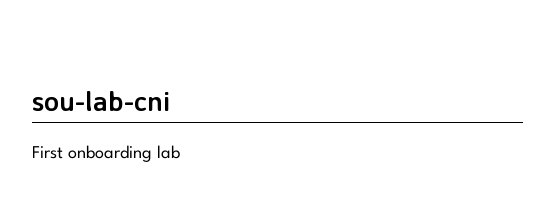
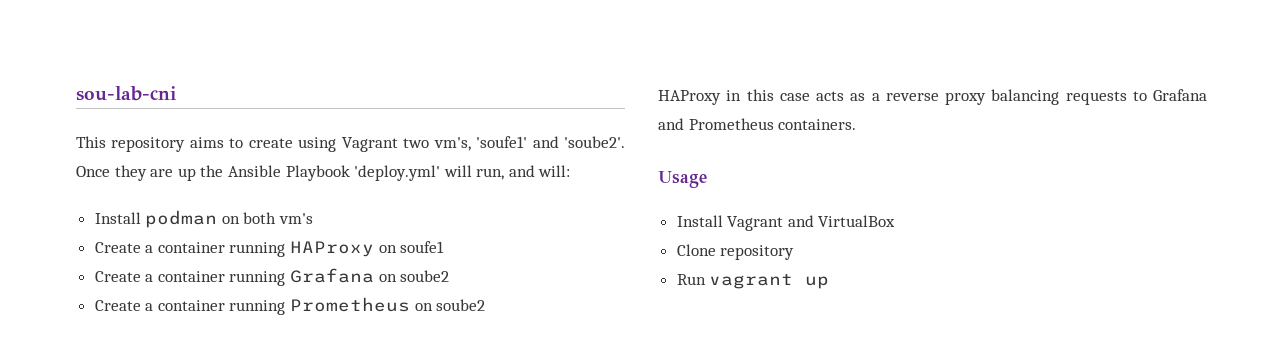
- First onboarding lab
+ This repository aims to create using Vagrant two vm's, 'soufe1' and 'soube2'. Once they are up the Ansible Playbook 'deploy.yml' will run, and will:
+ Install podman on both vm's
+ Create a container running HAProxy on soufe1
+ Create a container running Grafana on soube2
+ Create a container running Prometheus on soube2
+ HAProxy in this case acts as a reverse proxy balancing requests to Grafana and Prometheus containers.
+ Usage
+ Install Vagrant and VirtualBox
+ Clone repository
+ Run vagrant up

